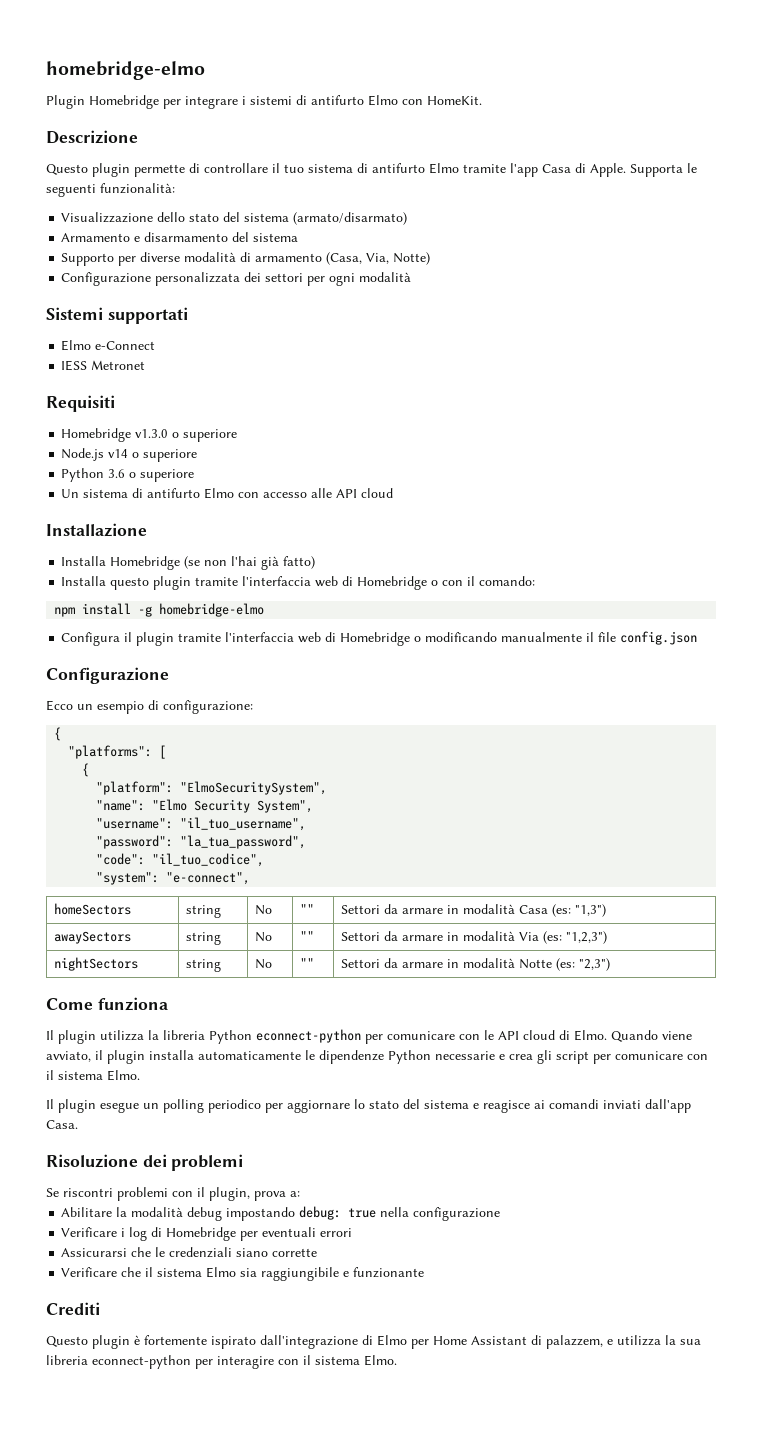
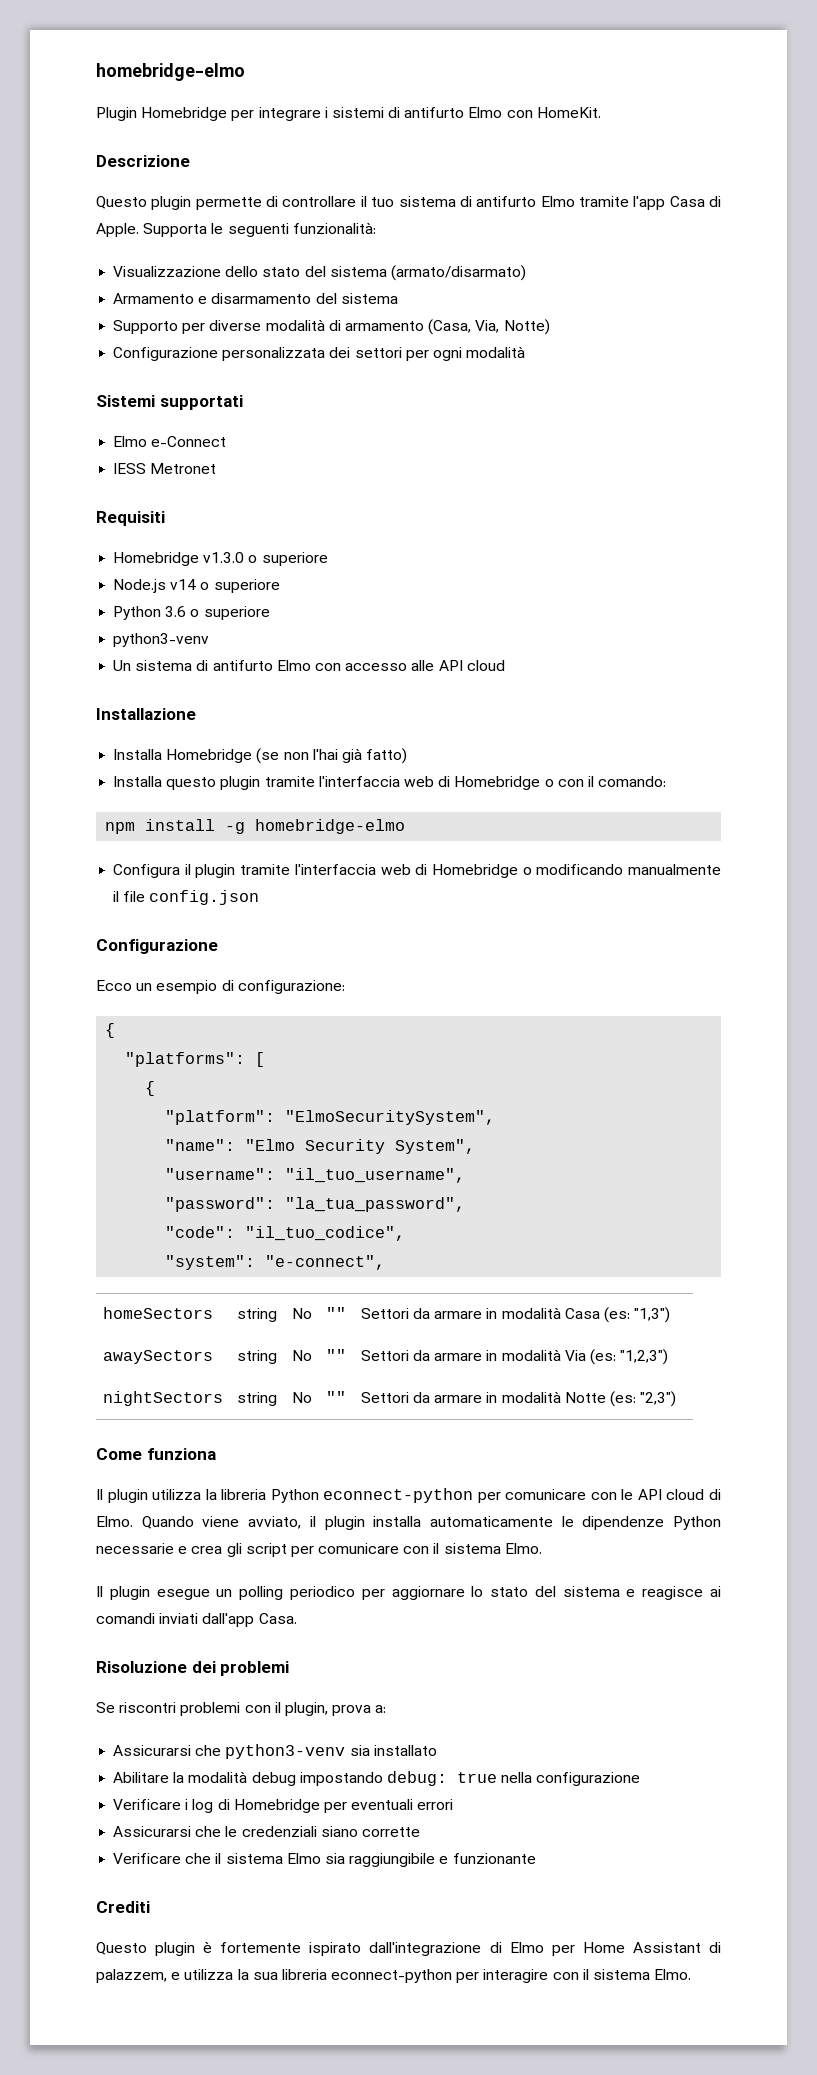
  Python 3.6 o superiore
+ python3-venv
+ Assicurarsi che python3-venv sia installato

